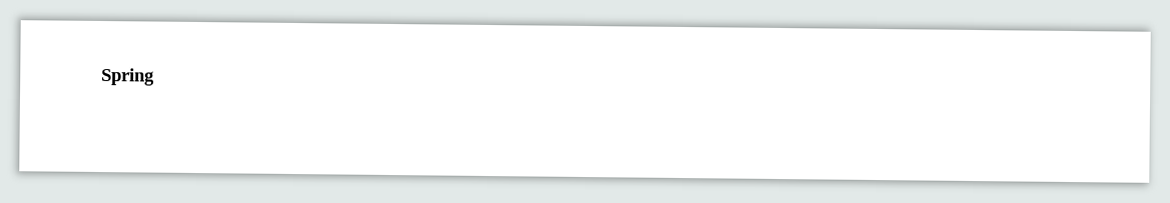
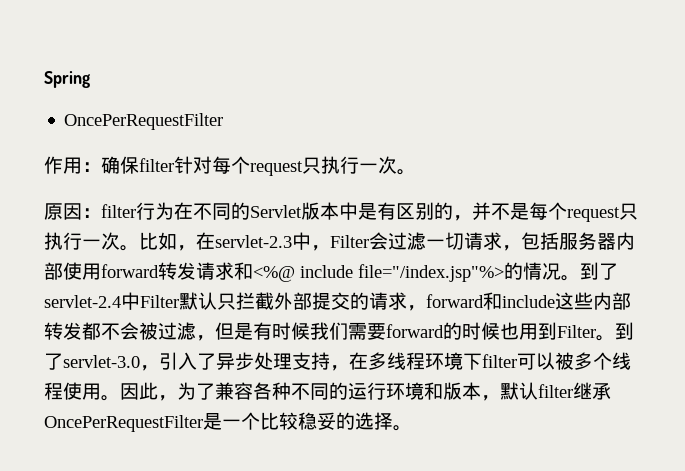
  Spring
+ OncePerRequestFilter
+ 作用：确保filter针对每个request只执行一次。
+ 原因：filter行为在不同的Servlet版本中是有区别的，并不是每个request只执行一次。比如，在servlet-2.3中，Filter会过滤一切请求，包括服务器内部使用forward转发请求和<%@ include file="/index.jsp"%>的情况。到了servlet-2.4中Filter默认只拦截外部提交的请求，forward和include这些内部转发都不会被过滤，但是有时候我们需要forward的时候也用到Filter。到了servlet-3.0，引入了异步处理支持，在多线程环境下filter可以被多个线程使用。因此，为了兼容各种不同的运行环境和版本，默认filter继承OncePerRequestFilter是一个比较稳妥的选择。

